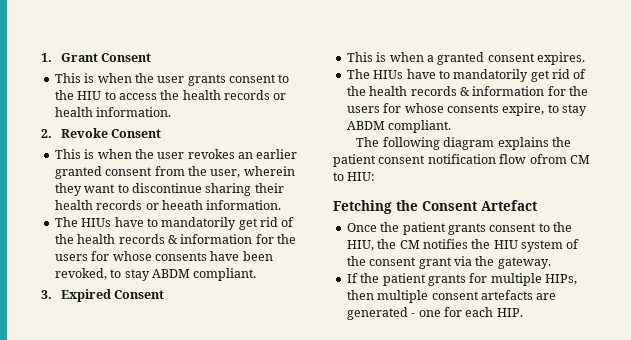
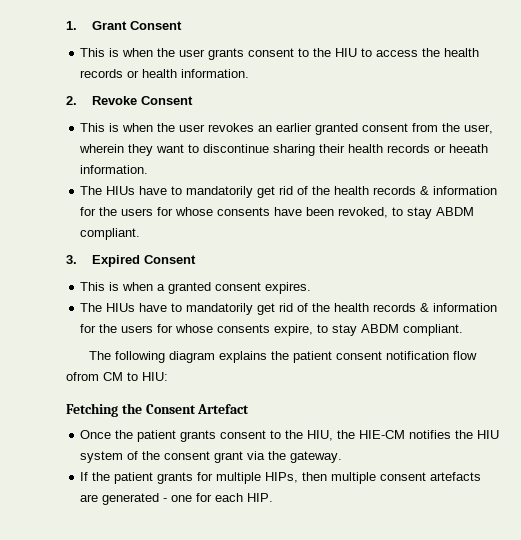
- Once the patient grants consent to the HIU, the CM notifies the HIU system of the consent grant via the gateway.
+ Once the patient grants consent to the HIU, the HIE-CM notifies the HIU system of the consent grant via the gateway.

